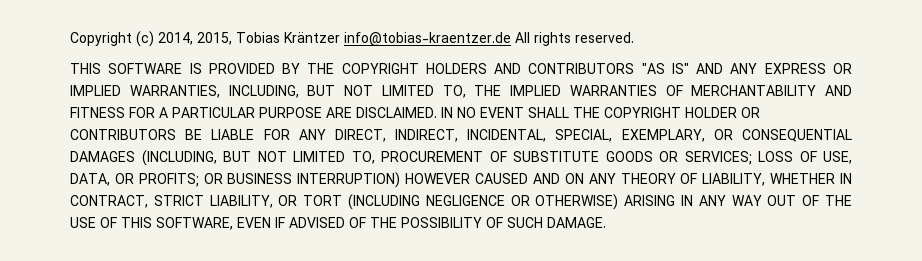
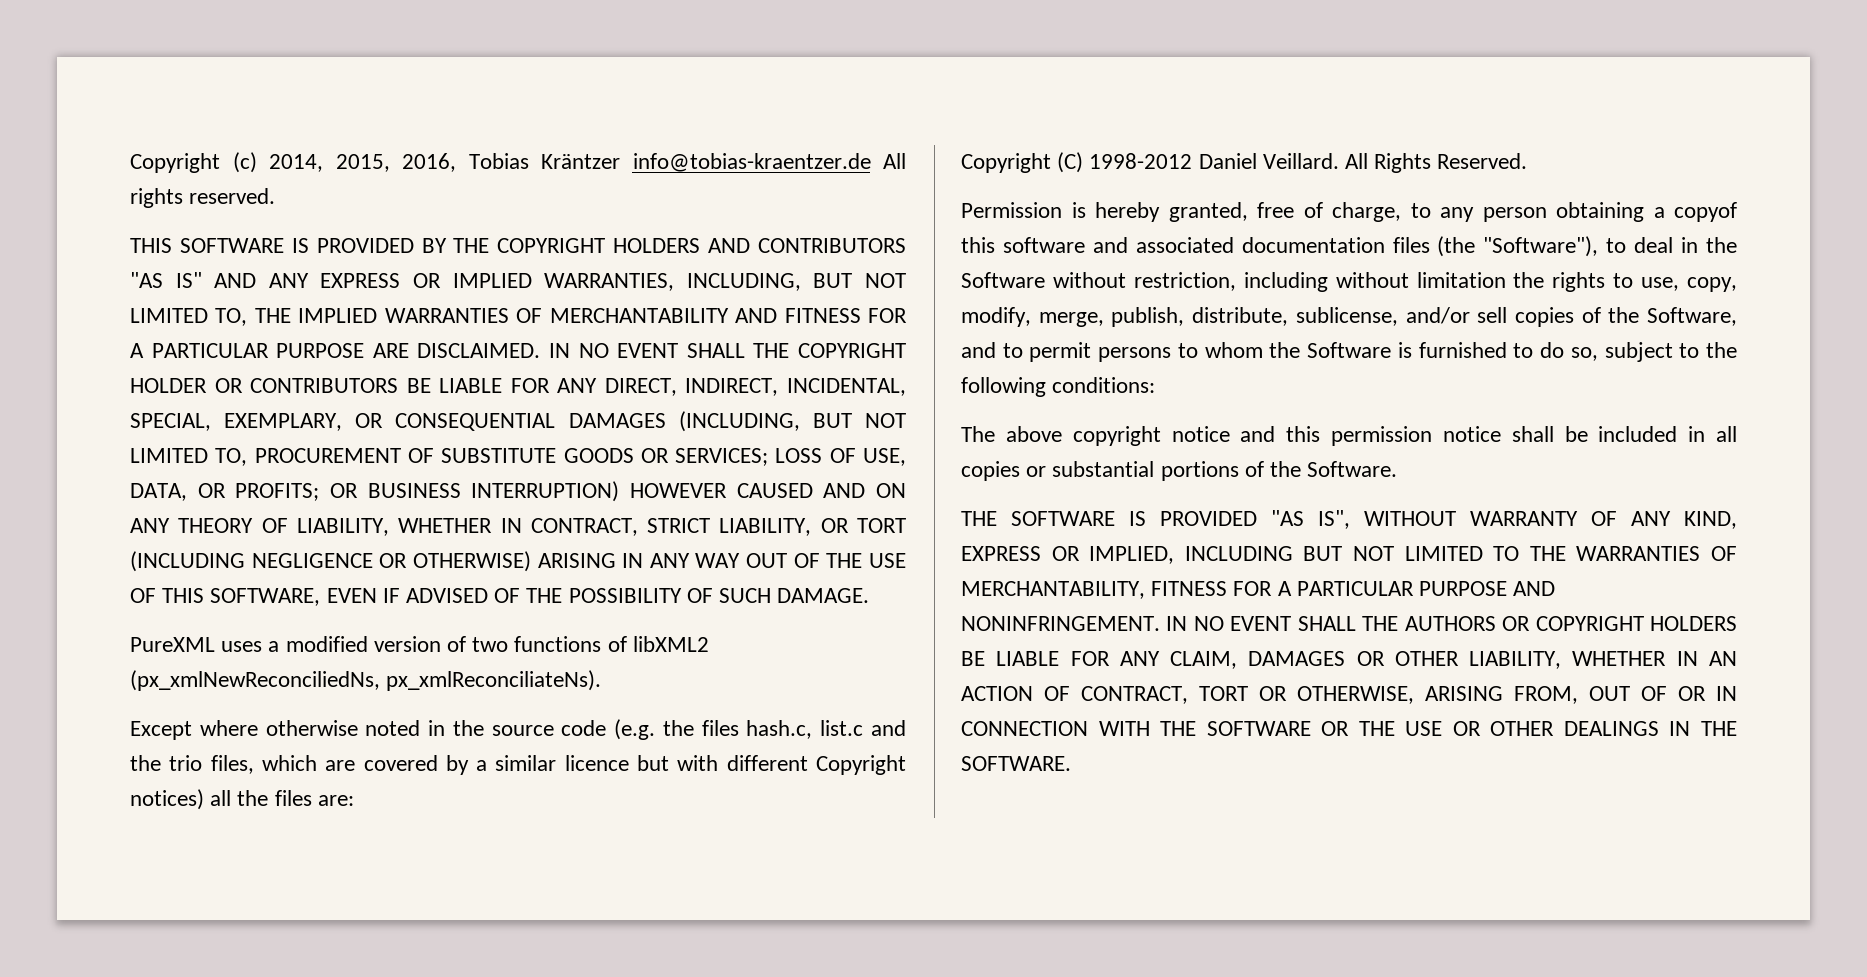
- Copyright (c) 2014, 2015, Tobias Kräntzer info@tobias-kraentzer.de All rights reserved.
+ Copyright (c) 2014, 2015, 2016, Tobias Kräntzer info@tobias-kraentzer.de All rights reserved.
+ PureXML uses a modified version of two functions of libXML2 (px_xmlNewReconciliedNs, px_xmlReconciliateNs).
+ Except where otherwise noted in the source code (e.g. the files hash.c, list.c and the trio files, which are covered by a similar licence but with different Copyright notices) all the files are:
+ Copyright (C) 1998-2012 Daniel Veillard. All Rights Reserved.
+ Permission is hereby granted, free of charge, to any person obtaining a copyof this software and associated documentation files (the "Software"), to deal in the Software without restriction, including without limitation the rights to use, copy, modify, merge, publish, distribute, sublicense, and/or sell copies of the Software, and to permit persons to whom the Software is furnished to do so, subject to the following conditions:
+ The above copyright notice and this permission notice shall be included in all copies or substantial portions of the Software.
+ THE SOFTWARE IS PROVIDED "AS IS", WITHOUT WARRANTY OF ANY KIND, EXPRESS OR IMPLIED, INCLUDING BUT NOT LIMITED TO THE WARRANTIES OF MERCHANTABILITY, FITNESS FOR A PARTICULAR PURPOSE AND NONINFRINGEMENT. IN NO EVENT SHALL THE AUTHORS OR COPYRIGHT HOLDERS BE LIABLE FOR ANY CLAIM, DAMAGES OR OTHER LIABILITY, WHETHER IN AN ACTION OF CONTRACT, TORT OR OTHERWISE, ARISING FROM, OUT OF OR IN CONNECTION WITH THE SOFTWARE OR THE USE OR OTHER DEALINGS IN THE SOFTWARE.

